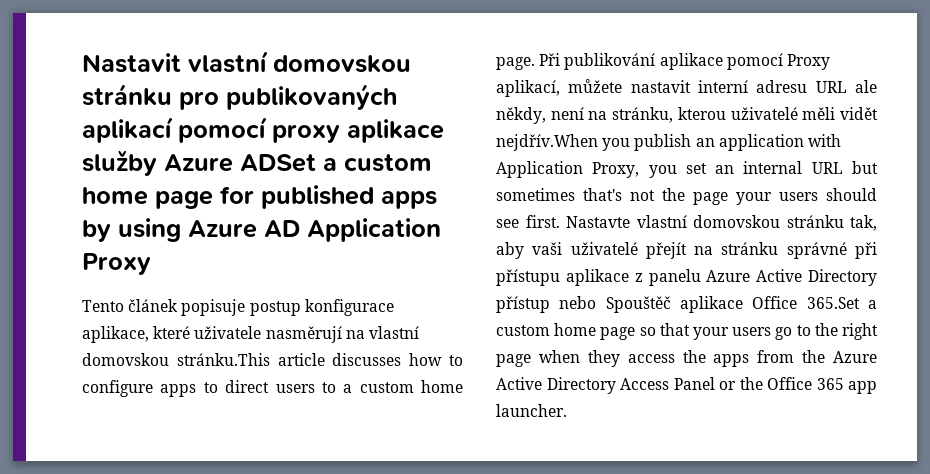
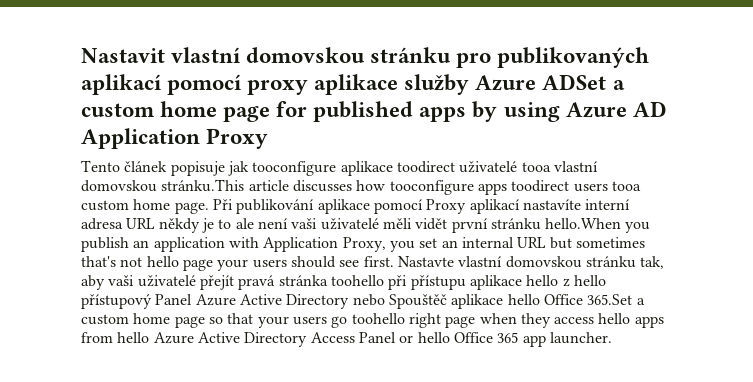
- Tento článek popisuje postup konfigurace aplikace, které uživatele nasměrují na vlastní domovskou stránku.This article discusses how to configure apps to direct users to a custom home page.
+ Tento článek popisuje jak tooconfigure aplikace toodirect uživatelé tooa vlastní domovskou stránku.This article discusses how tooconfigure apps toodirect users tooa custom home page.
- Při publikování aplikace pomocí Proxy aplikací, můžete nastavit interní adresu URL ale někdy, není na stránku, kterou uživatelé měli vidět nejdřív.When you publish an application with Application Proxy, you set an internal URL but sometimes that's not the page your users should see first.
+ Při publikování aplikace pomocí Proxy aplikací nastavíte interní adresa URL někdy je to ale není vaši uživatelé měli vidět první stránku hello.When you publish an application with Application Proxy, you set an internal URL but sometimes that's not hello page your users should see first.
- Nastavte vlastní domovskou stránku tak, aby vaši uživatelé přejít na stránku správné při přístupu aplikace z panelu Azure Active Directory přístup nebo Spouštěč aplikace Office 365.Set a custom home page so that your users go to the right page when they access the apps from the Azure Active Directory Access Panel or the Office 365 app launcher.
+ Nastavte vlastní domovskou stránku tak, aby vaši uživatelé přejít pravá stránka toohello při přístupu aplikace hello z hello přístupový Panel Azure Active Directory nebo Spouštěč aplikace hello Office 365.Set a custom home page so that your users go toohello right page when they access hello apps from hello Azure Active Directory Access Panel or hello Office 365 app launcher.

